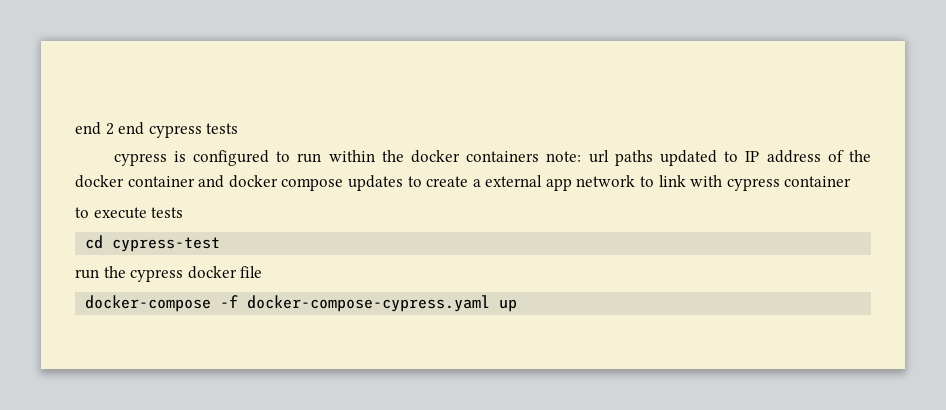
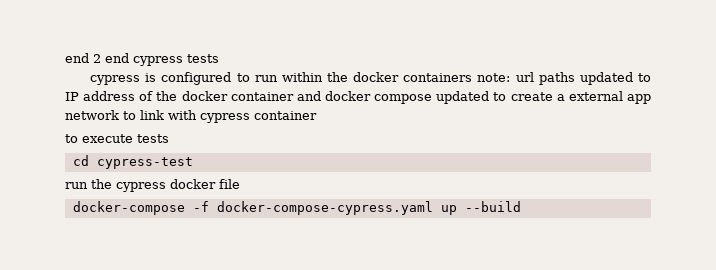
- cypress is configured to run within the docker containers note: url paths updated to IP address of the docker container and docker compose updates to create a external app network to link with cypress container
+ cypress is configured to run within the docker containers note: url paths updated to IP address of the docker container and docker compose updated to create a external app network to link with cypress container
- docker-compose -f docker-compose-cypress.yaml up
+ docker-compose -f docker-compose-cypress.yaml up --build

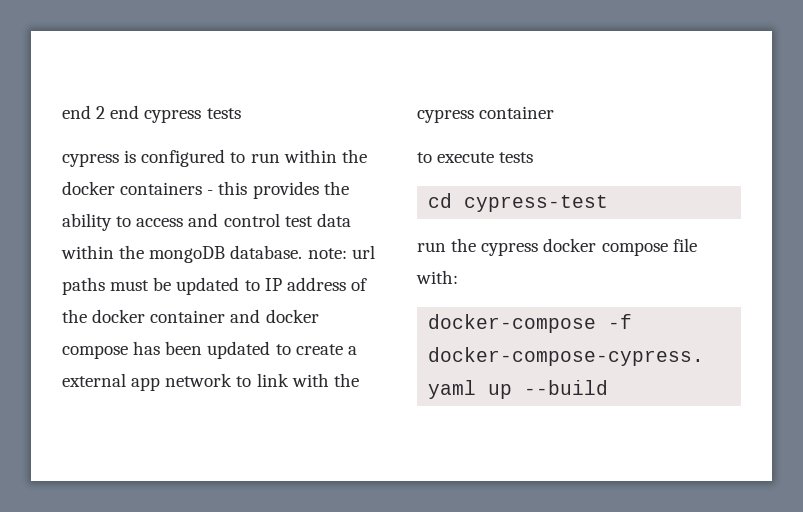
- cypress is configured to run within the docker containers note: url paths updated to IP address of the docker container and docker compose updated to create a external app network to link with cypress container
+ cypress is configured to run within the docker containers - this provides the ability to access and control test data within the mongoDB database. note: url paths must be updated to IP address of the docker container and docker compose has been updated to create a external app network to link with the cypress container
- run the cypress docker file
+ run the cypress docker compose file with:

